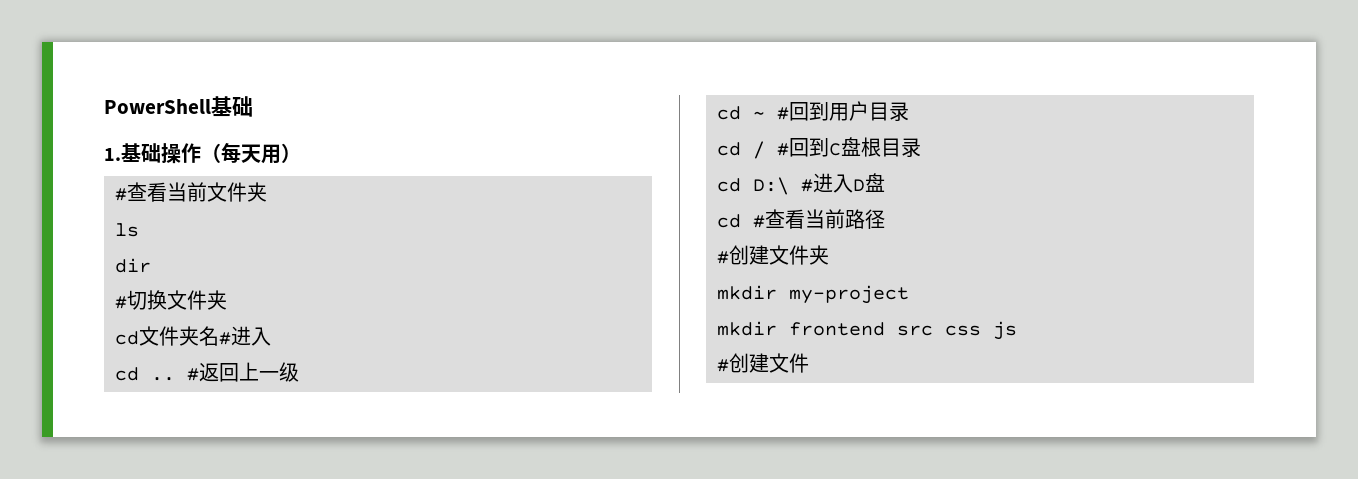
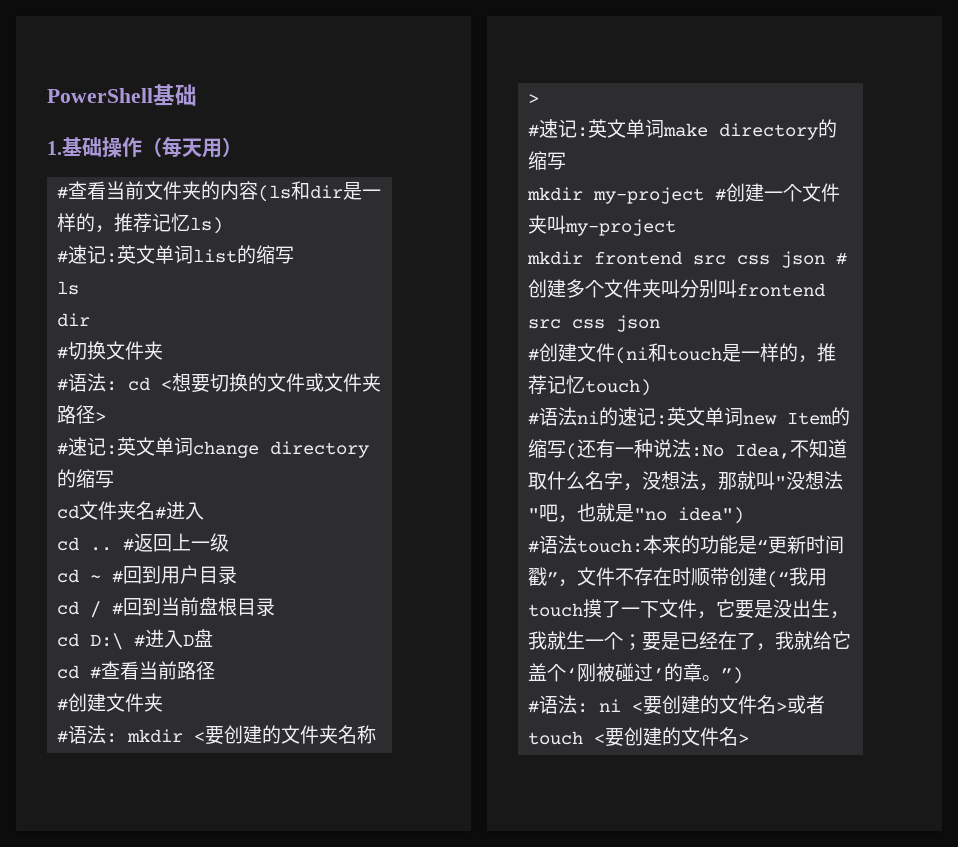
- #查看当前文件夹
+ #查看当前文件夹的内容(ls和dir是一样的，推荐记忆ls)
+ #速记:英文单词list的缩写
+ #语法: cd <想要切换的文件或文件夹路径>
+ #速记:英文单词change directory的缩写
- cd / #回到C盘根目录
+ cd / #回到当前盘根目录
- mkdir my-project
+ #语法: mkdir <要创建的文件夹名称>
+ #速记:英文单词make directory的缩写
+ mkdir my-project #创建一个文件夹叫my-project
- mkdir frontend src css js
- #创建文件
+ mkdir frontend src css json #创建多个文件夹叫分别叫frontend src css json
+ #创建文件(ni和touch是一样的，推荐记忆touch)
+ #语法ni的速记:英文单词new Item的缩写(还有一种说法:No Idea,不知道取什么名字，没想法，那就叫"没想法"吧，也就是"no idea")
+ #语法touch:本来的功能是“更新时间戳”，文件不存在时顺带创建(“我用touch摸了一下文件，它要是没出生，我就生一个；要是已经在了，我就给它盖个‘刚被碰过’的章。”)
+ #语法: ni <要创建的文件名>或者touch <要创建的文件名>

